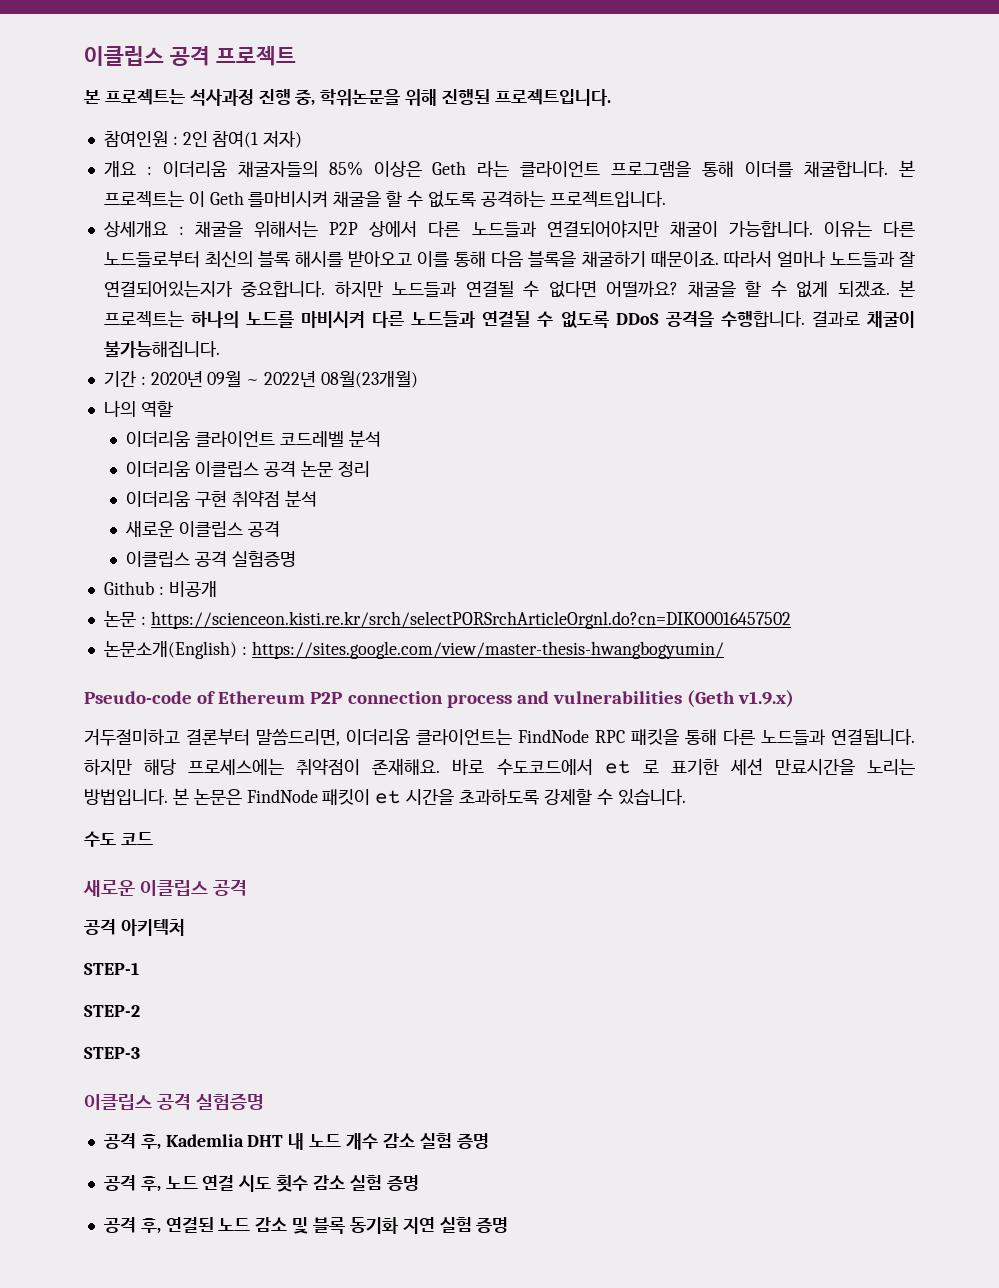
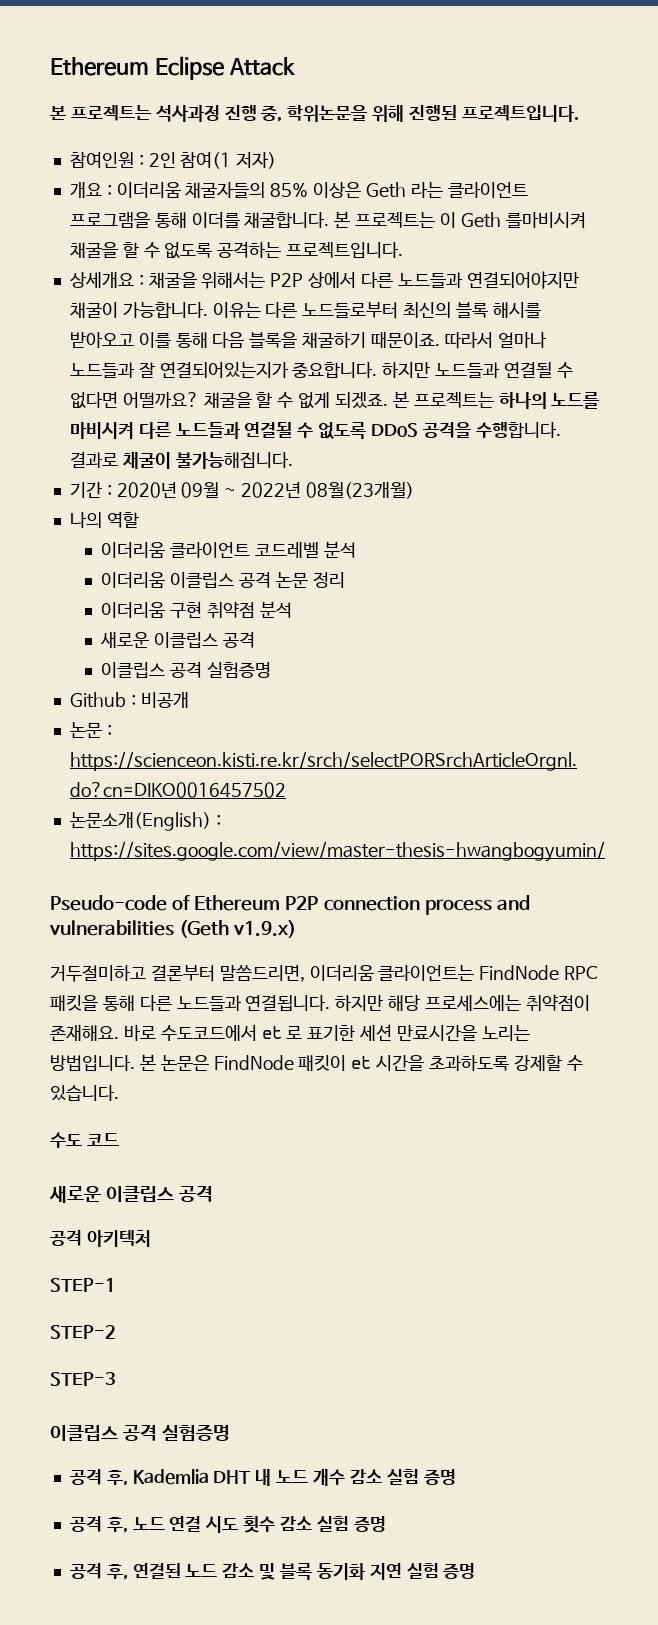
- 이클립스 공격 프로젝트
+ Ethereum Eclipse Attack

